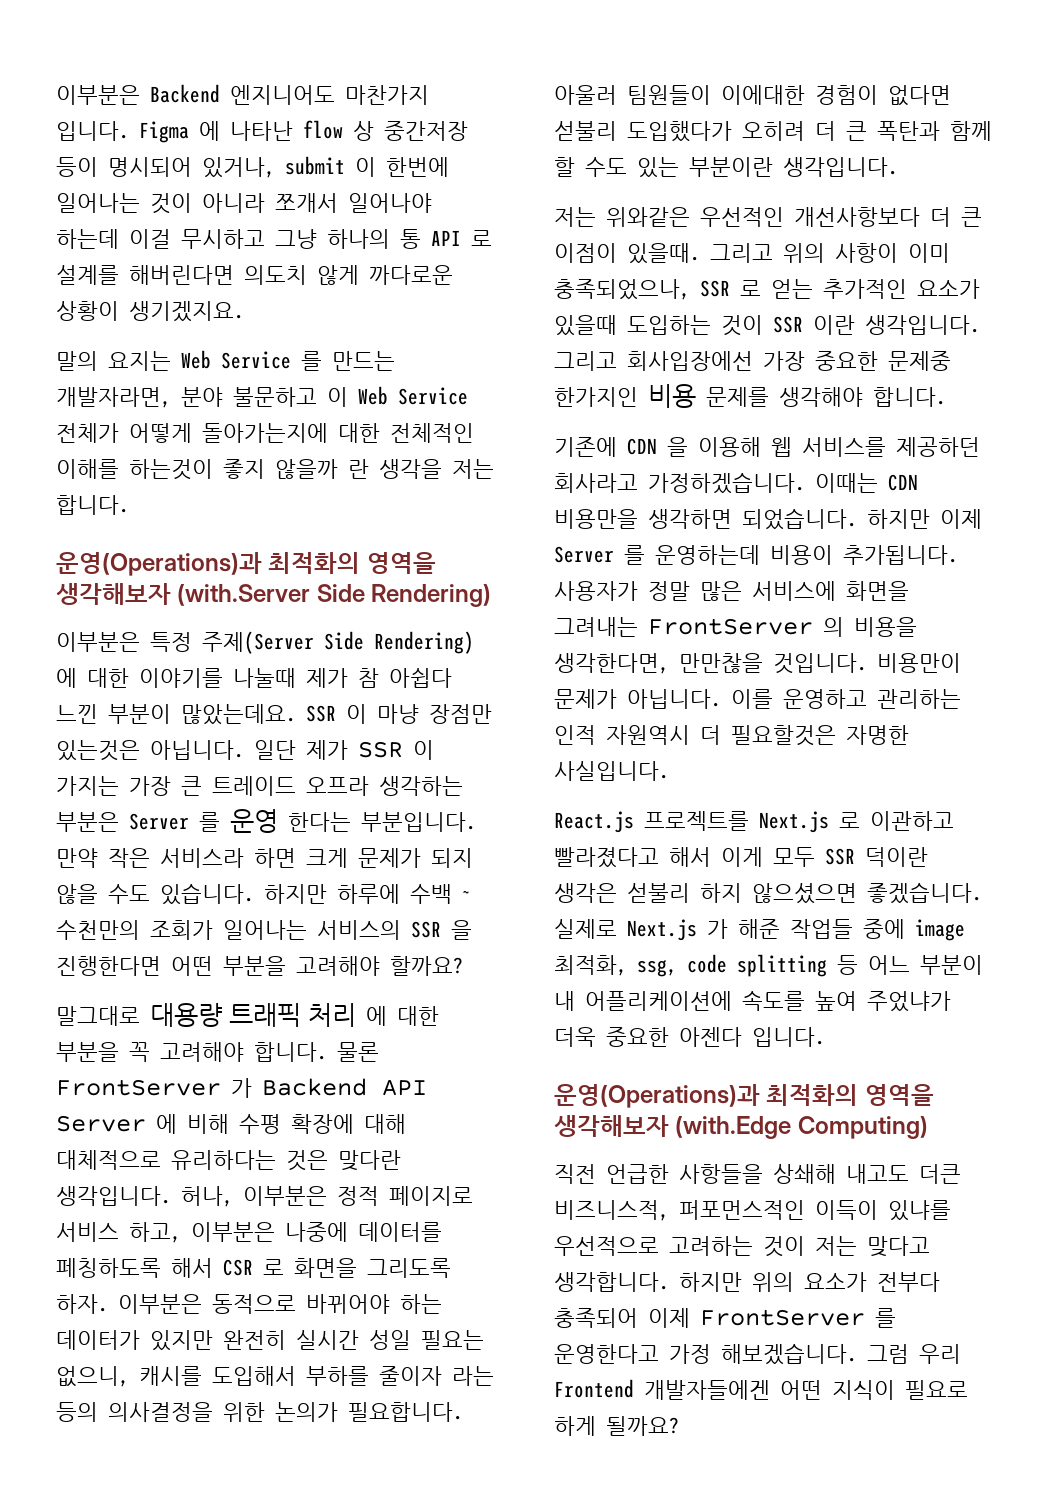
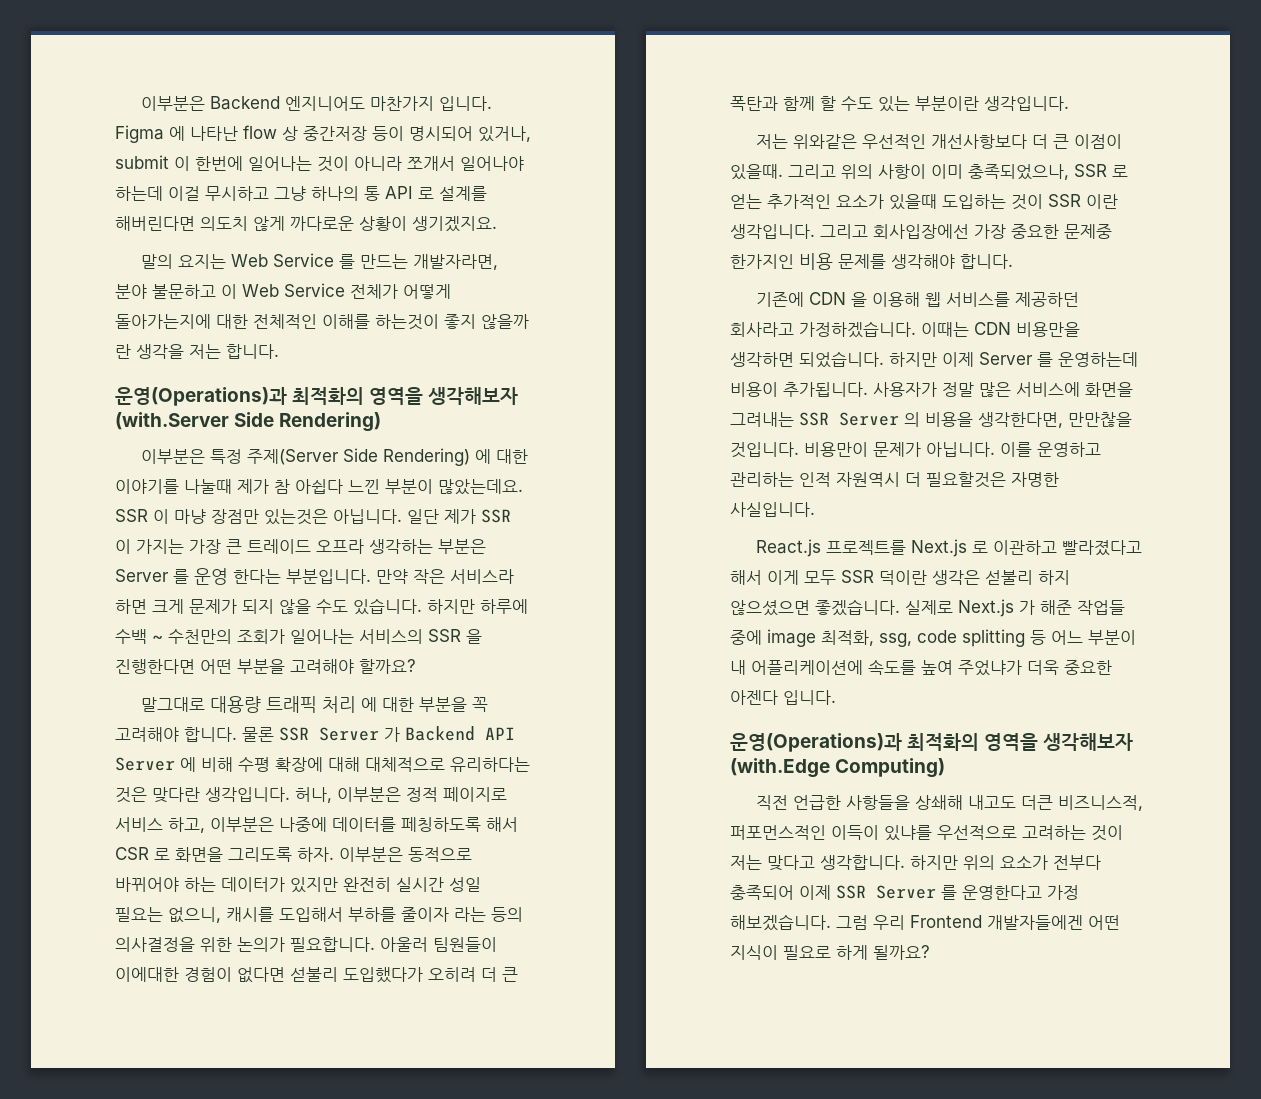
- 물론 FrontServer 가 Backend API Server 에 비해 수평 확장에 대해 대체적으로 유리하다는 것은 맞다란 생각입니다.
+ 물론 SSR Server 가 Backend API Server 에 비해 수평 확장에 대해 대체적으로 유리하다는 것은 맞다란 생각입니다.
- 사용자가 정말 많은 서비스에 화면을 그려내는 FrontServer 의 비용을 생각한다면, 만만찮을 것입니다.
+ 사용자가 정말 많은 서비스에 화면을 그려내는 SSR Server 의 비용을 생각한다면, 만만찮을 것입니다.
- 하지만 위의 요소가 전부다 충족되어 이제 FrontServer 를 운영한다고 가정 해보겠습니다.
+ 하지만 위의 요소가 전부다 충족되어 이제 SSR Server 를 운영한다고 가정 해보겠습니다.

